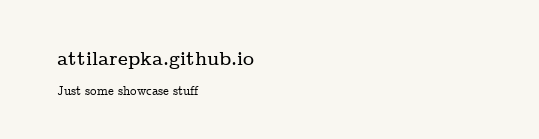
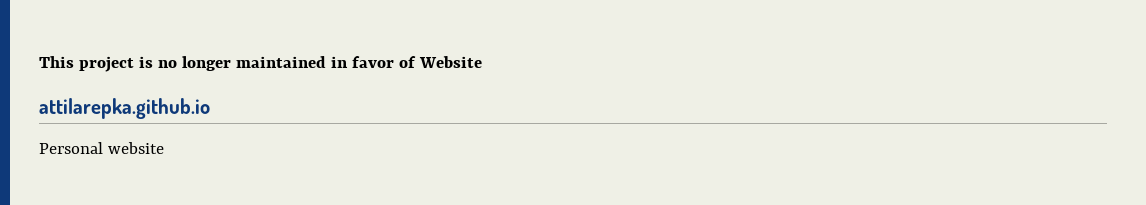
+ This project is no longer maintained in favor of Website
  attilarepka.github.io
- Just some showcase stuff
+ Personal website

